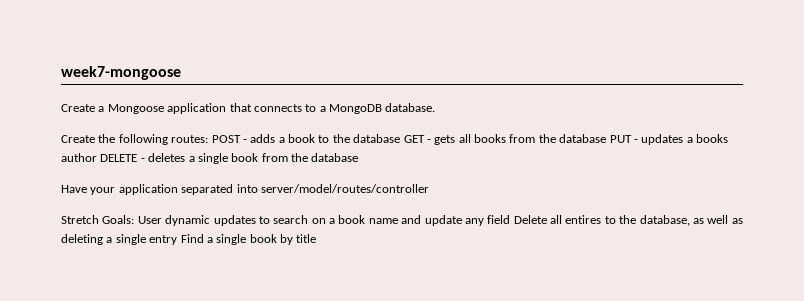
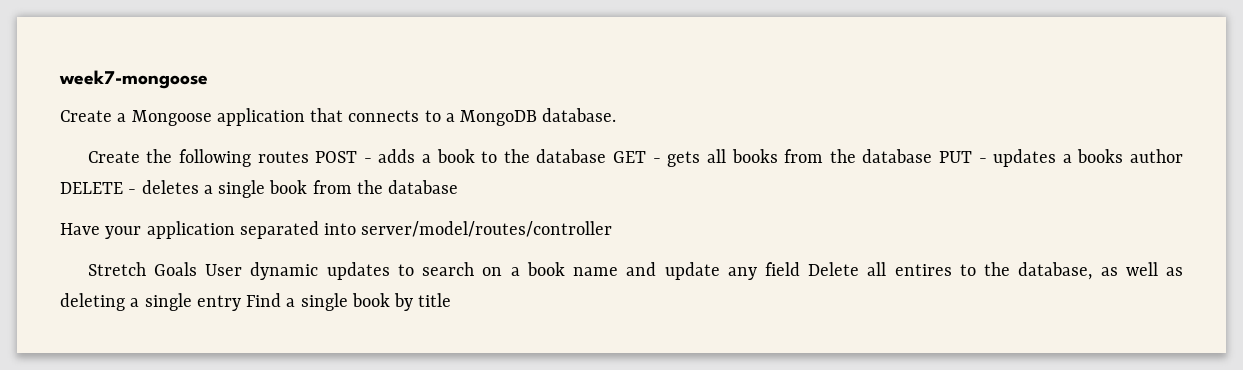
- Create the following routes: POST - adds a book to the database GET - gets all books from the database PUT - updates a books author DELETE - deletes a single book from the database
+ Create the following routes POST - adds a book to the database GET - gets all books from the database PUT - updates a books author DELETE - deletes a single book from the database
- Stretch Goals: User dynamic updates to search on a book name and update any field Delete all entires to the database, as well as deleting a single entry Find a single book by title
+ Stretch Goals User dynamic updates to search on a book name and update any field Delete all entires to the database, as well as deleting a single entry Find a single book by title

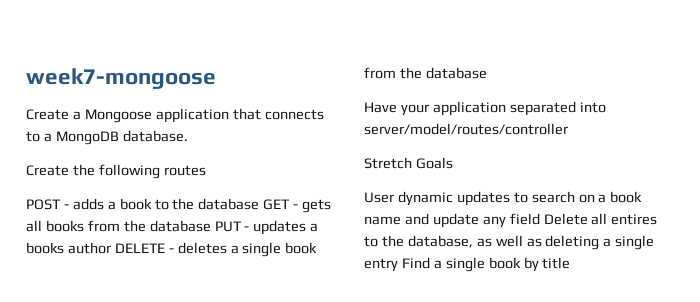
- Create the following routes POST - adds a book to the database GET - gets all books from the database PUT - updates a books author DELETE - deletes a single book from the database
+ Create the following routes
+ POST - adds a book to the database GET - gets all books from the database PUT - updates a books author DELETE - deletes a single book from the database
- Stretch Goals User dynamic updates to search on a book name and update any field Delete all entires to the database, as well as deleting a single entry Find a single book by title
+ Stretch Goals
+ User dynamic updates to search on a book name and update any field Delete all entires to the database, as well as deleting a single entry Find a single book by title

